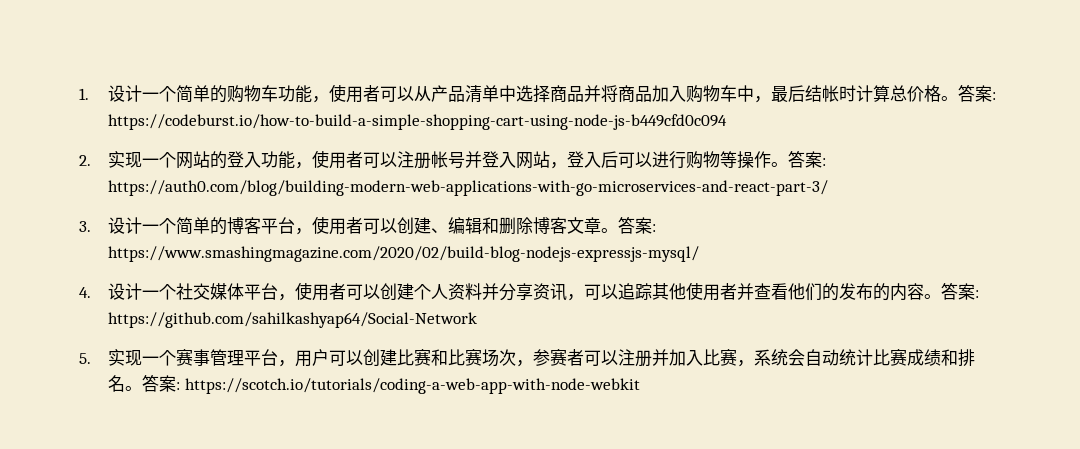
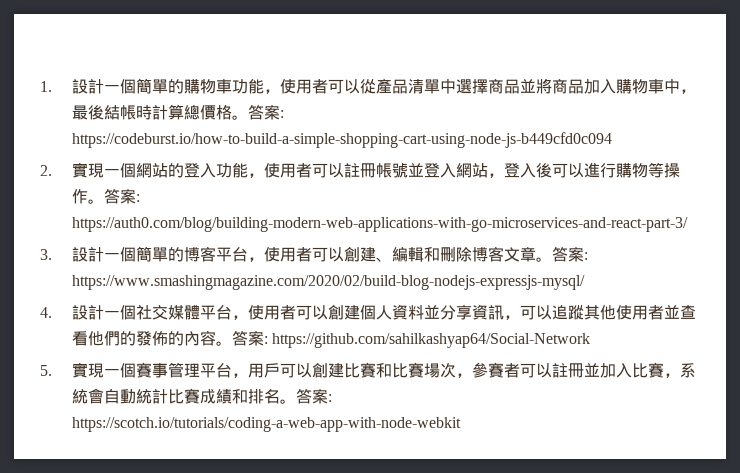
- 1.设计一个简单的购物车功能，使用者可以从产品清单中选择商品并将商品加入购物车中，最后结帐时计算总价格。
+ 1.設計一個簡單的購物車功能，使用者可以從產品清單中選擇商品並將商品加入購物車中，最後結帳時計算總價格。
- 2.实现一个网站的登入功能，使用者可以注册帐号并登入网站，登入后可以进行购物等操作。
+ 2.實現一個網站的登入功能，使用者可以註冊帳號並登入網站，登入後可以進行購物等操作。
- 3.设计一个简单的博客平台，使用者可以创建、编辑和删除博客文章。
+ 3.設計一個簡單的博客平台，使用者可以創建、編輯和刪除博客文章。
- 4.设计一个社交媒体平台，使用者可以创建个人资料并分享资讯，可以追踪其他使用者并查看他们的发布的内容。
+ 4.設計一個社交媒體平台，使用者可以創建個人資料並分享資訊，可以追蹤其他使用者並查看他們的發佈的內容。
- 5.实现一个赛事管理平台，用户可以创建比赛和比赛场次，参赛者可以注册并加入比赛，系统会自动统计比赛成绩和排名。
+ 5.實現一個賽事管理平台，用戶可以創建比賽和比賽場次，參賽者可以註冊並加入比賽，系統會自動統計比賽成績和排名。

